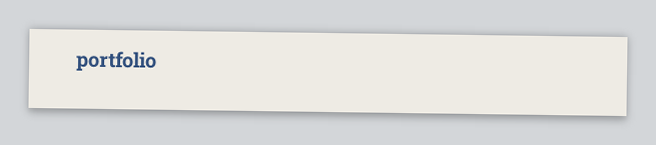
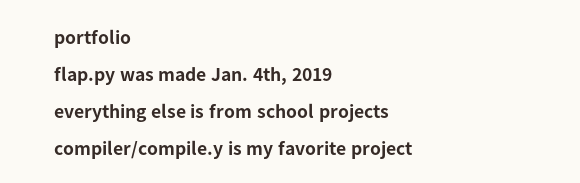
+ flap.py was made Jan. 4th, 2019
+ everything else is from school projects
+ compiler/compile.y is my favorite project

